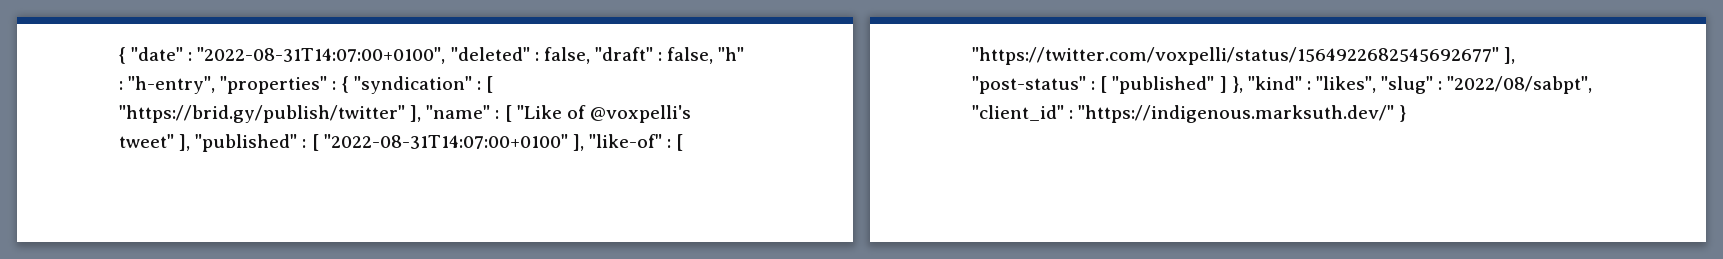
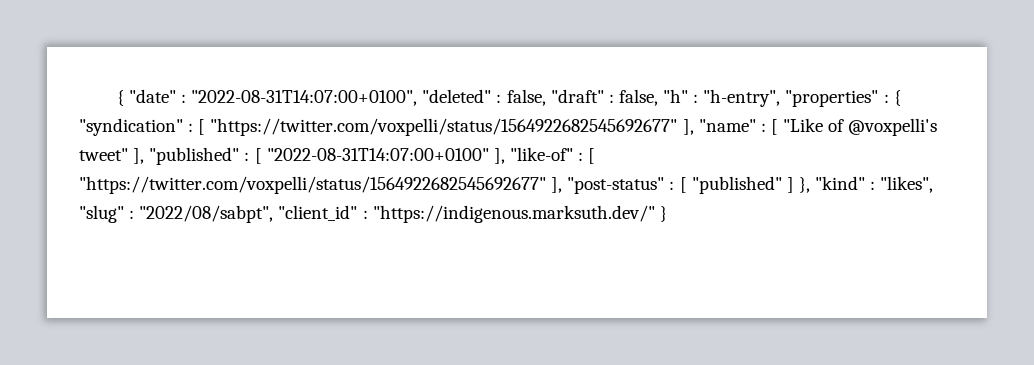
- { "date" : "2022-08-31T14:07:00+0100", "deleted" : false, "draft" : false, "h" : "h-entry", "properties" : { "syndication" : [ "https://brid.gy/publish/twitter" ], "name" : [ "Like of @voxpelli's tweet" ], "published" : [ "2022-08-31T14:07:00+0100" ], "like-of" : [ "https://twitter.com/voxpelli/status/1564922682545692677" ], "post-status" : [ "published" ] }, "kind" : "likes", "slug" : "2022/08/sabpt", "client_id" : "https://indigenous.marksuth.dev/" }
+ { "date" : "2022-08-31T14:07:00+0100", "deleted" : false, "draft" : false, "h" : "h-entry", "properties" : { "syndication" : [ "https://twitter.com/voxpelli/status/1564922682545692677" ], "name" : [ "Like of @voxpelli's tweet" ], "published" : [ "2022-08-31T14:07:00+0100" ], "like-of" : [ "https://twitter.com/voxpelli/status/1564922682545692677" ], "post-status" : [ "published" ] }, "kind" : "likes", "slug" : "2022/08/sabpt", "client_id" : "https://indigenous.marksuth.dev/" }

